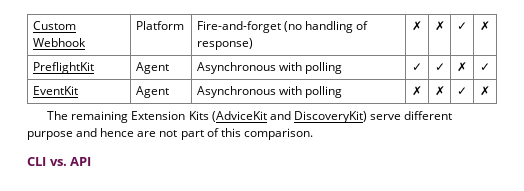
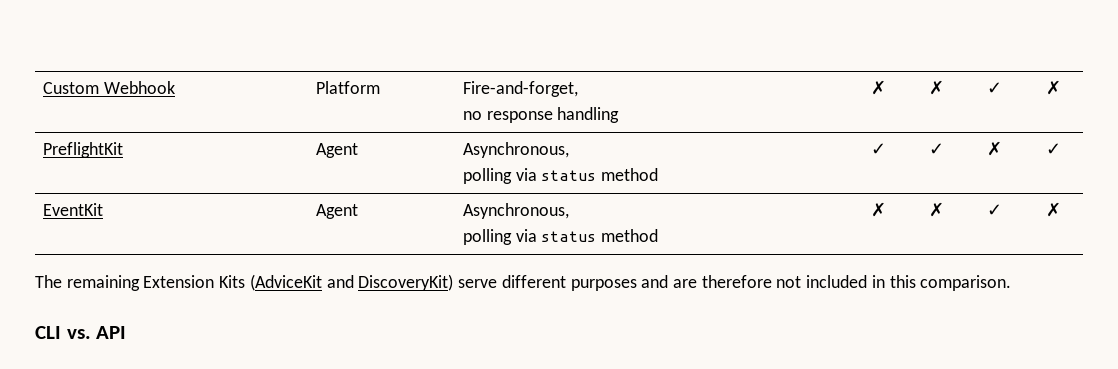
- Custom Webhook | Platform | Fire-and-forget (no handling of response) | ✗ | ✗ | ✓ | ✗
+ Custom Webhook | Platform | Fire-and-forget,
+ no response handling | ✗ | ✗ | ✓ | ✗
- PreflightKit | Agent | Asynchronous with polling | ✓ | ✓ | ✗ | ✓
+ PreflightKit | Agent | Asynchronous,
+ polling via status method | ✓ | ✓ | ✗ | ✓
- EventKit | Agent | Asynchronous with polling | ✗ | ✗ | ✓ | ✗
+ EventKit | Agent | Asynchronous,
+ polling via status method | ✗ | ✗ | ✓ | ✗
- The remaining Extension Kits (AdviceKit and DiscoveryKit) serve different purpose and hence are not part of this comparison.
+ The remaining Extension Kits (AdviceKit and DiscoveryKit) serve different purposes and are therefore not included in this comparison.

